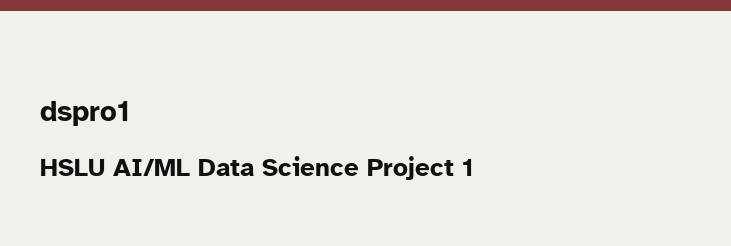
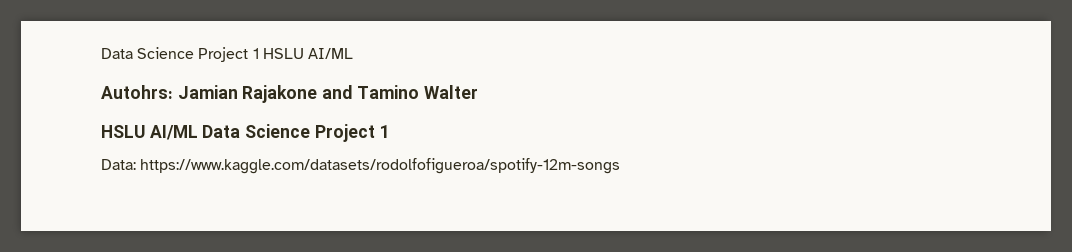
- dspro1
+ Data Science Project 1 HSLU AI/ML
+ Autohrs: Jamian Rajakone and Tamino Walter
+ Data: https://www.kaggle.com/datasets/rodolfofigueroa/spotify-12m-songs

